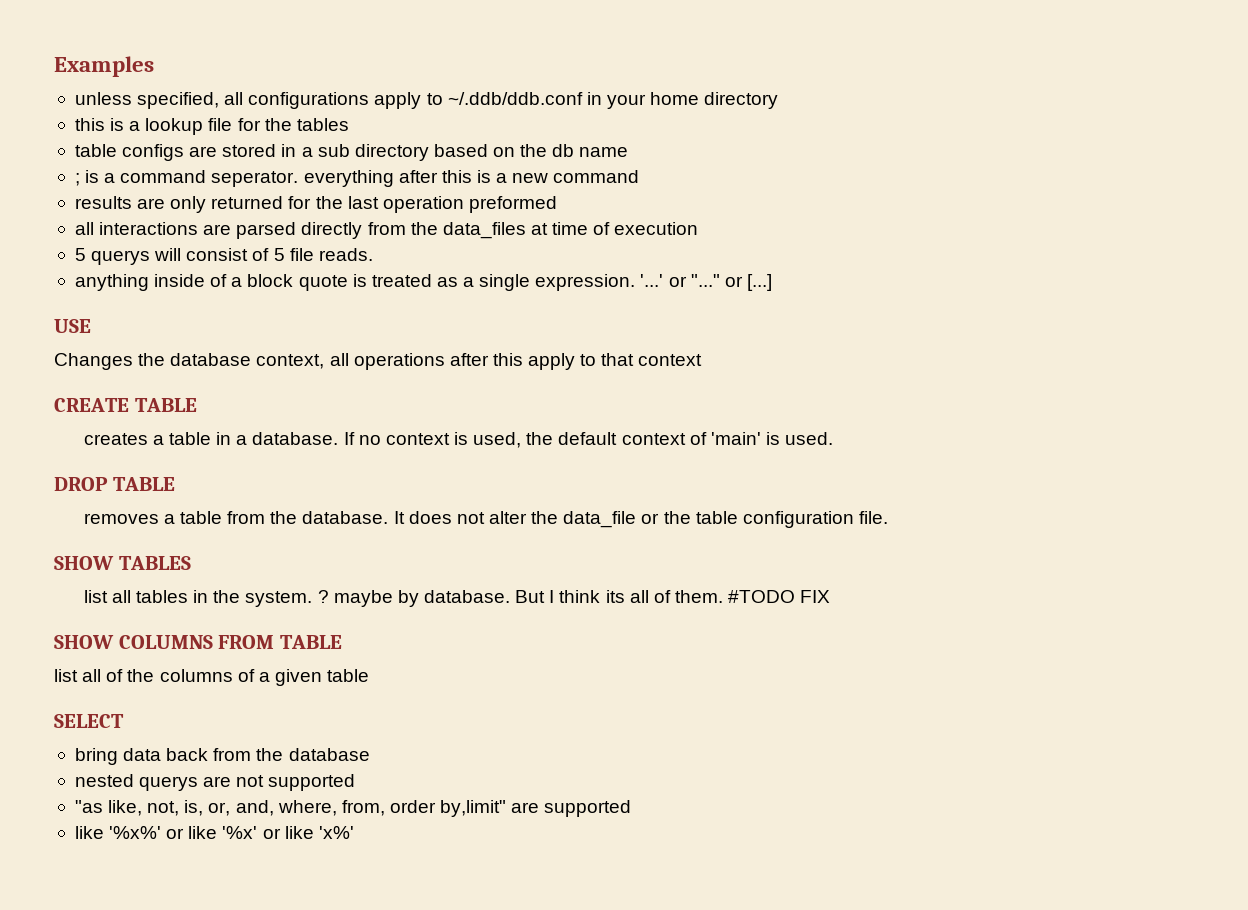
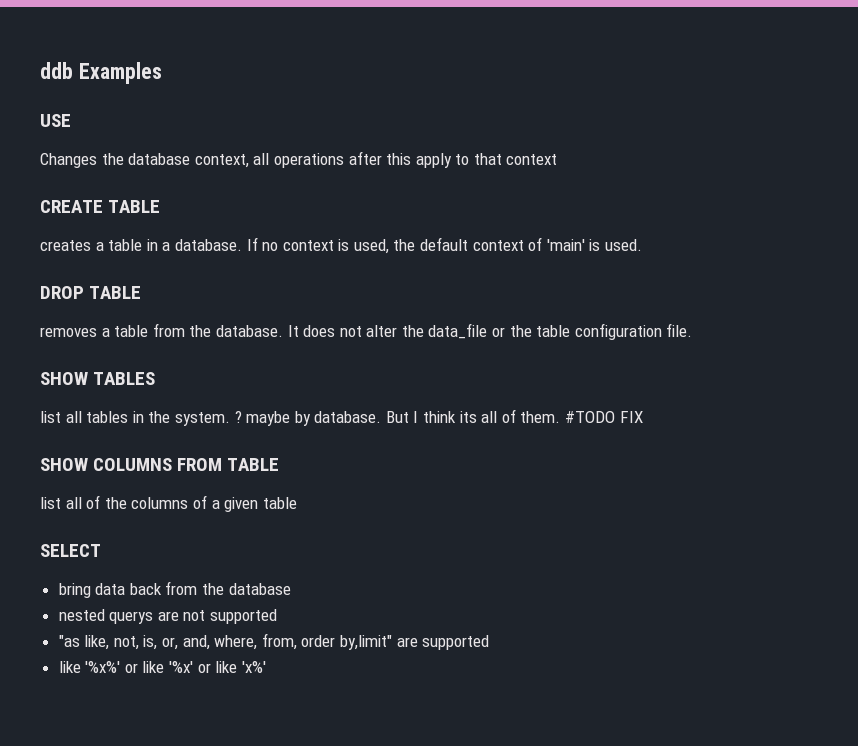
- Examples
+ ddb Examples
- unless specified, all configurations apply to ~/.ddb/ddb.conf in your home directory
- this is a lookup file for the tables
- table configs are stored in a sub directory based on the db name
- ; is a command seperator. everything after this is a new command
- results are only returned for the last operation preformed
- all interactions are parsed directly from the data_files at time of execution
- 5 querys will consist of 5 file reads.
- anything inside of a block quote is treated as a single expression. '...' or "..." or [...]

